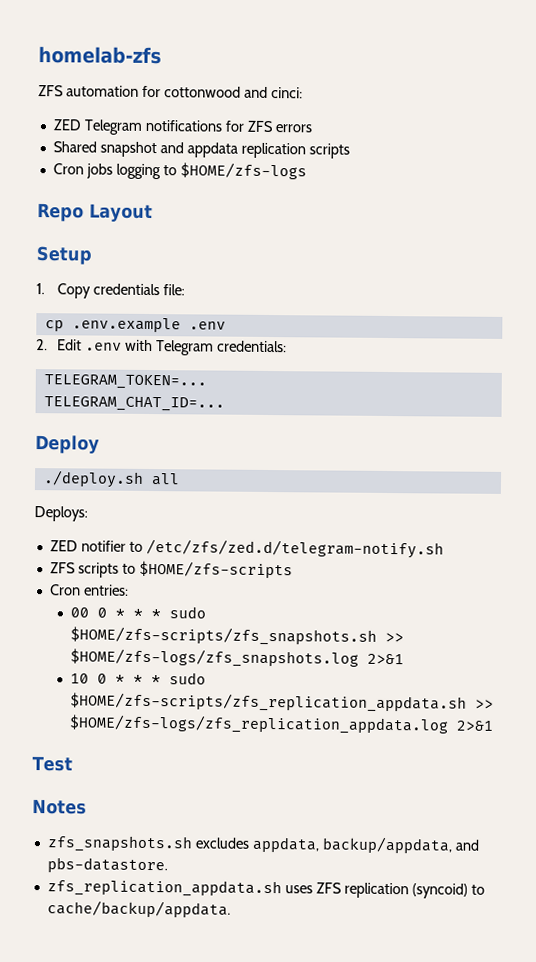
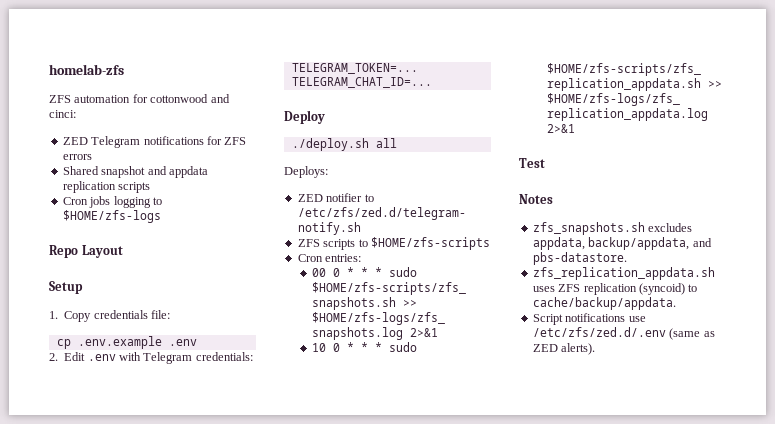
+ Script notifications use /etc/zfs/zed.d/.env (same as ZED alerts).

